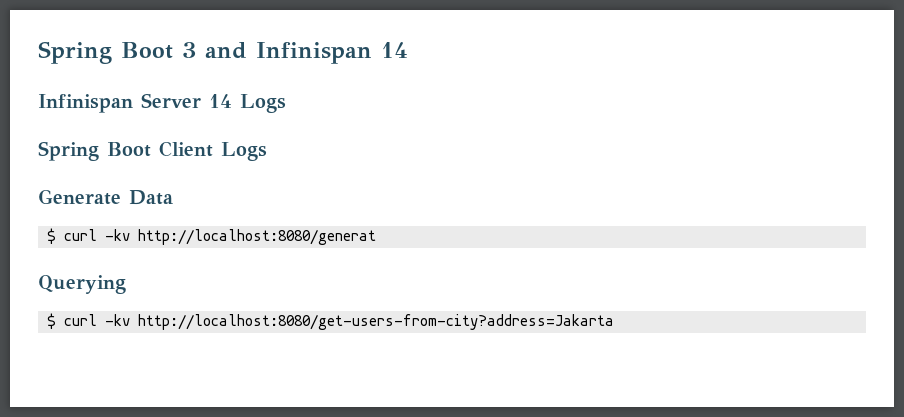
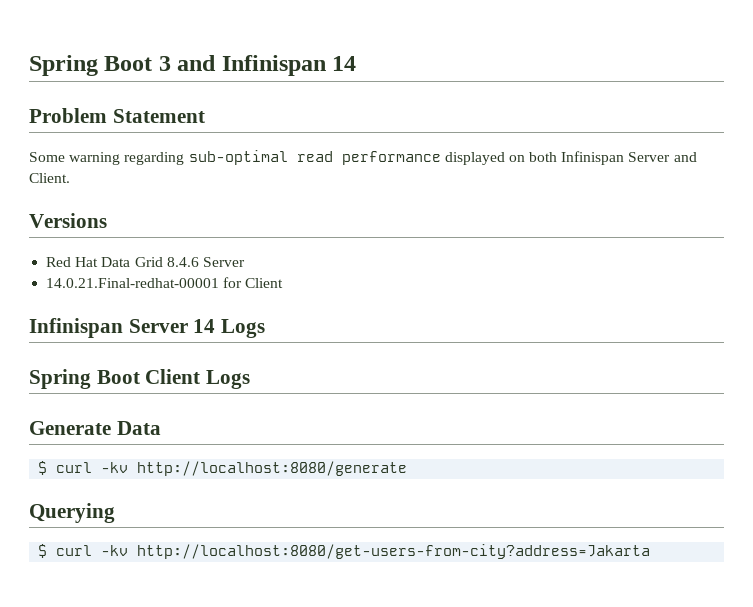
+ Problem Statement
+ Some warning regarding sub-optimal read performance displayed on both Infinispan Server and Client.
+ Versions
+ Red Hat Data Grid 8.4.6 Server
+ 14.0.21.Final-redhat-00001 for Client
- $ curl -kv http://localhost:8080/generat
+ $ curl -kv http://localhost:8080/generate

